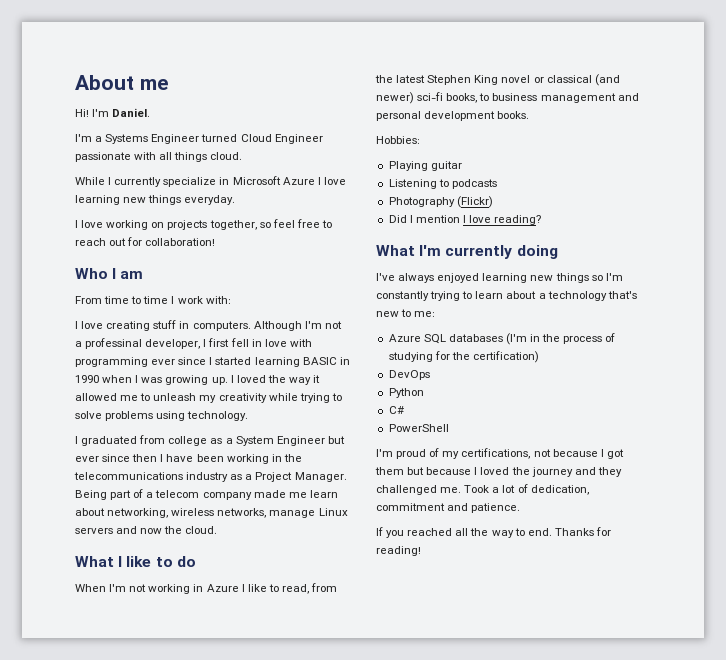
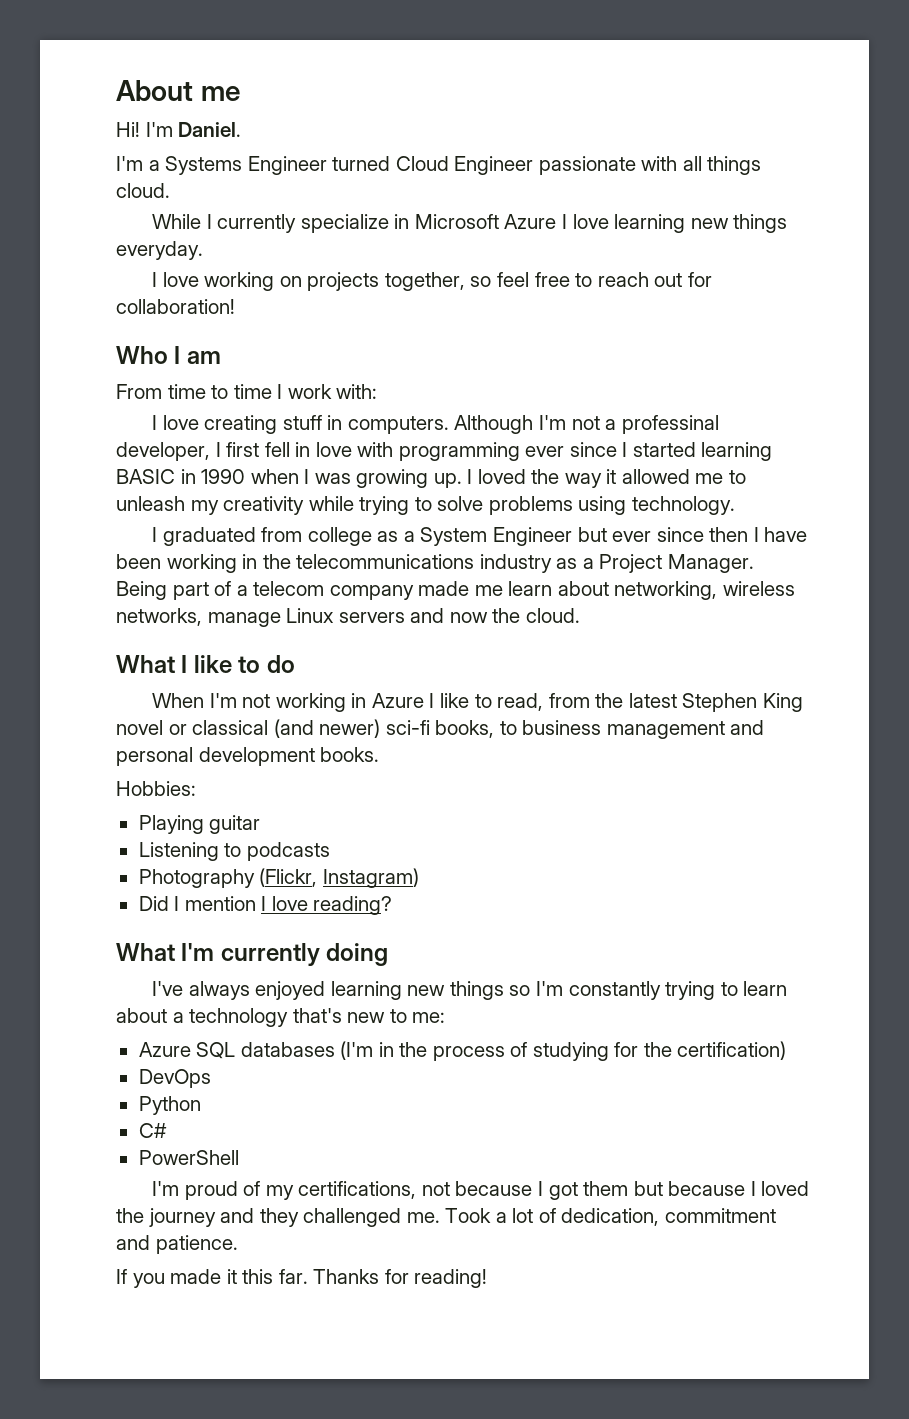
- Photography (Flickr)
+ Photography (Flickr, Instagram)
- If you reached all the way to end.
+ If you made it this far.

